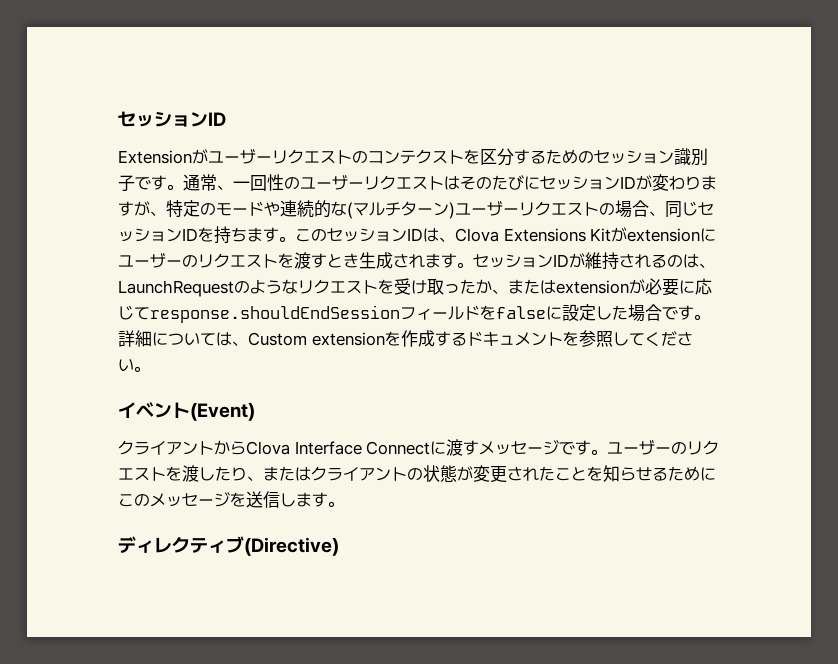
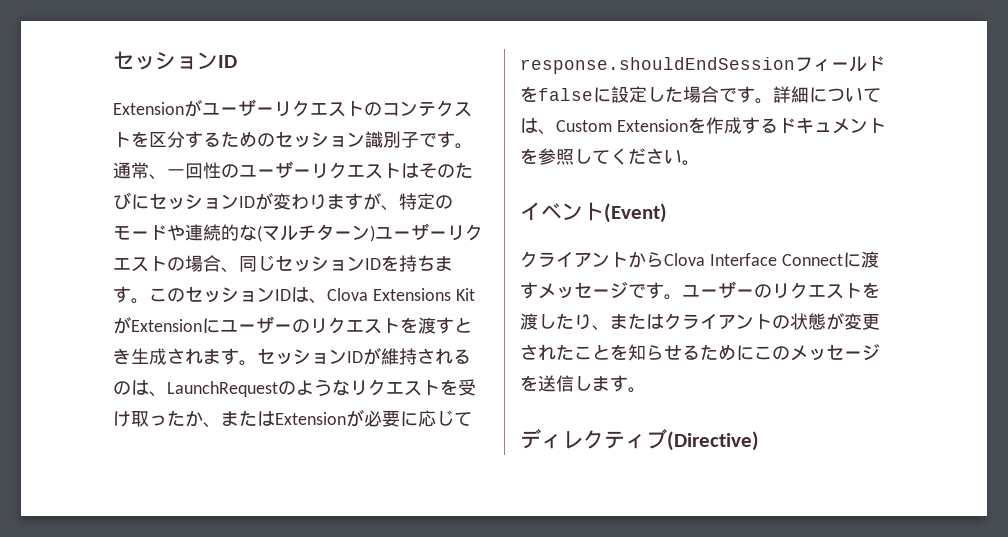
- このセッションIDは、Clova Extensions Kitがextensionにユーザーのリクエストを渡すとき生成されます。
+ このセッションIDは、Clova Extensions KitがExtensionにユーザーのリクエストを渡すとき生成されます。
- セッションIDが維持されるのは、LaunchRequestのようなリクエストを受け取ったか、またはextensionが必要に応じてresponse.shouldEndSessionフィールドをfalseに設定した場合です。
+ セッションIDが維持されるのは、LaunchRequestのようなリクエストを受け取ったか、またはExtensionが必要に応じてresponse.shouldEndSessionフィールドをfalseに設定した場合です。
- 詳細については、Custom extensionを作成するドキュメントを参照してください。
+ 詳細については、Custom Extensionを作成するドキュメントを参照してください。

